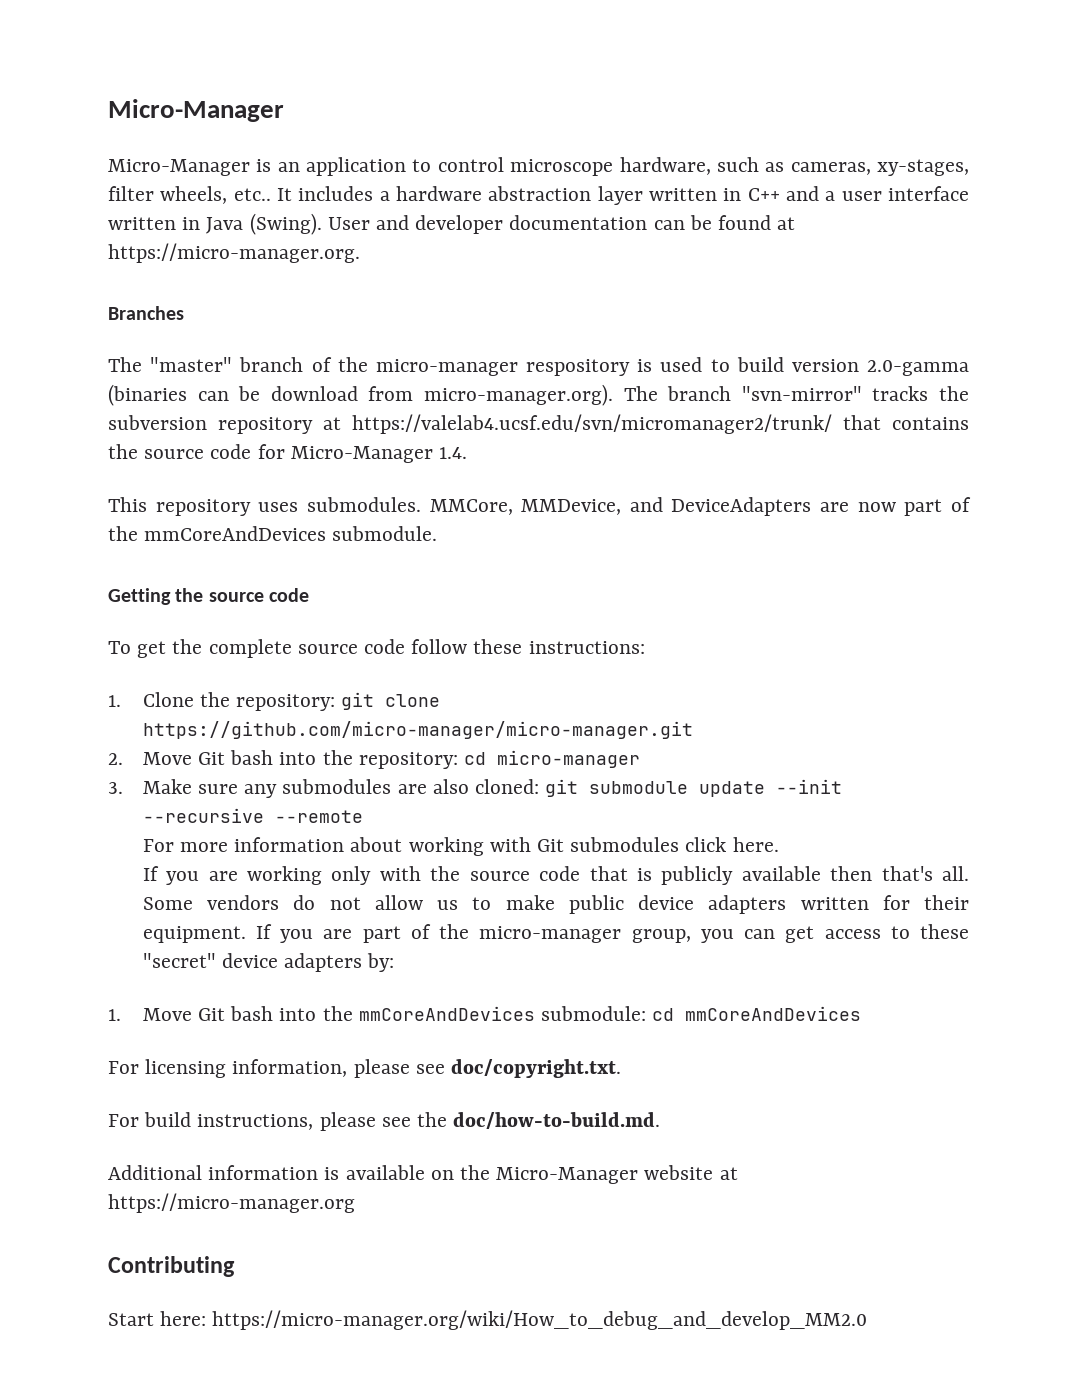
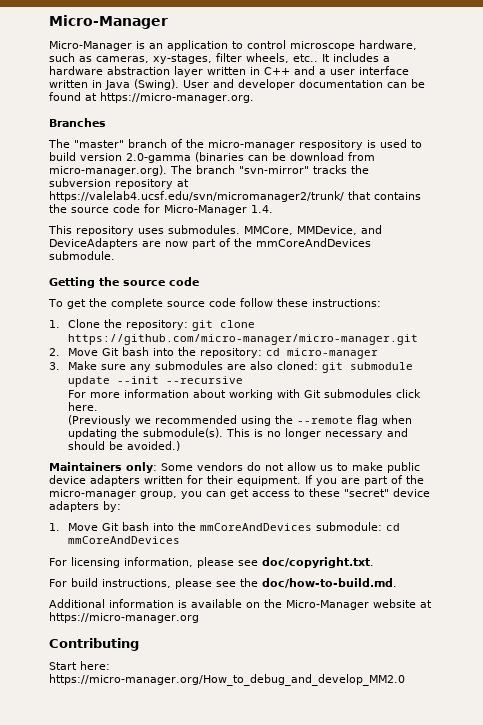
- 3. Make sure any submodules are also cloned: git submodule update --init --recursive --remote
+ 3. Make sure any submodules are also cloned: git submodule update --init --recursive
- If you are working only with the source code that is publicly available then that's all. Some vendors do not allow us to make public device adapters written for their equipment.
+ (Previously we recommended using the --remote flag when updating the submodule(s). This is no longer necessary and should be avoided.)
+ Maintainers only: Some vendors do not allow us to make public device adapters written for their equipment.
- Start here: https://micro-manager.org/wiki/How_to_debug_and_develop_MM2.0
+ Start here: https://micro-manager.org/How_to_debug_and_develop_MM2.0

